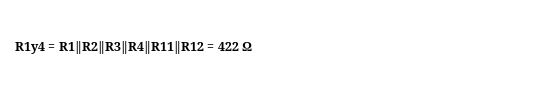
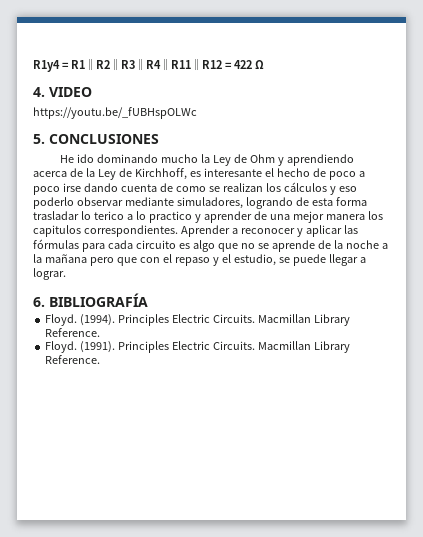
+ 4. VIDEO
+ https://youtu.be/_fUBHspOLWc
+ 5. CONCLUSIONES
+ He ido dominando mucho la Ley de Ohm y aprendiendo acerca de la Ley de Kirchhoff, es interesante el hecho de poco a poco irse dando cuenta de como se realizan los cálculos y eso poderlo observar mediante simuladores, logrando de esta forma trasladar lo terico a lo practico y aprender de una mejor manera los capitulos correspondientes. Aprender a reconocer y aplicar las fórmulas para cada circuito es algo que no se aprende de la noche a la mañana pero que con el repaso y el estudio, se puede llegar a lograr.
+ 6. BIBLIOGRAFÍA
+ Floyd. (1994). Principles Electric Circuits. Macmillan Library Reference.
+ Floyd. (1991). Principles Electric Circuits. Macmillan Library Reference.

